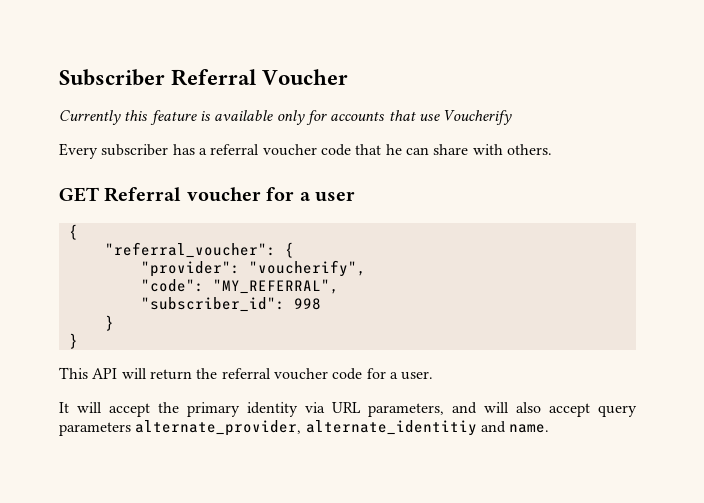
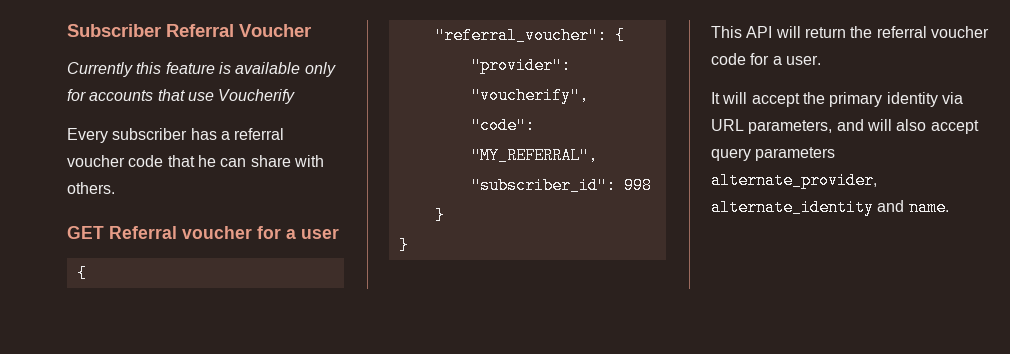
- It will accept the primary identity via URL parameters, and will also accept query parameters alternate_provider, alternate_identitiy and name.
+ It will accept the primary identity via URL parameters, and will also accept query parameters alternate_provider, alternate_identity and name.

